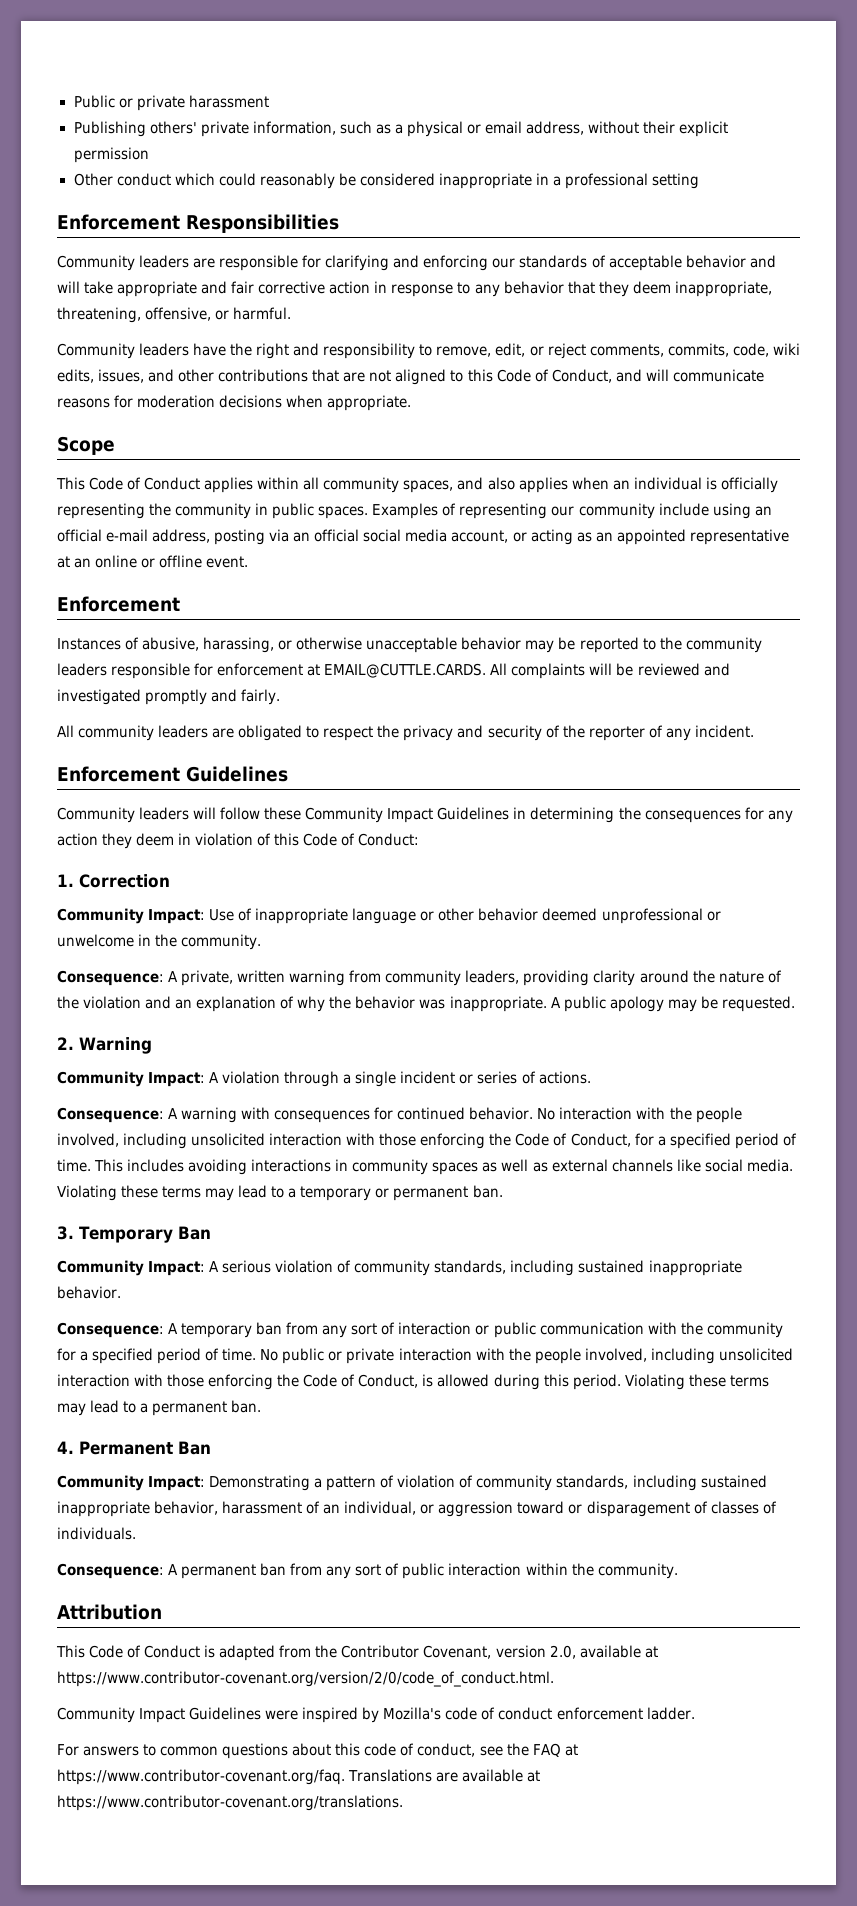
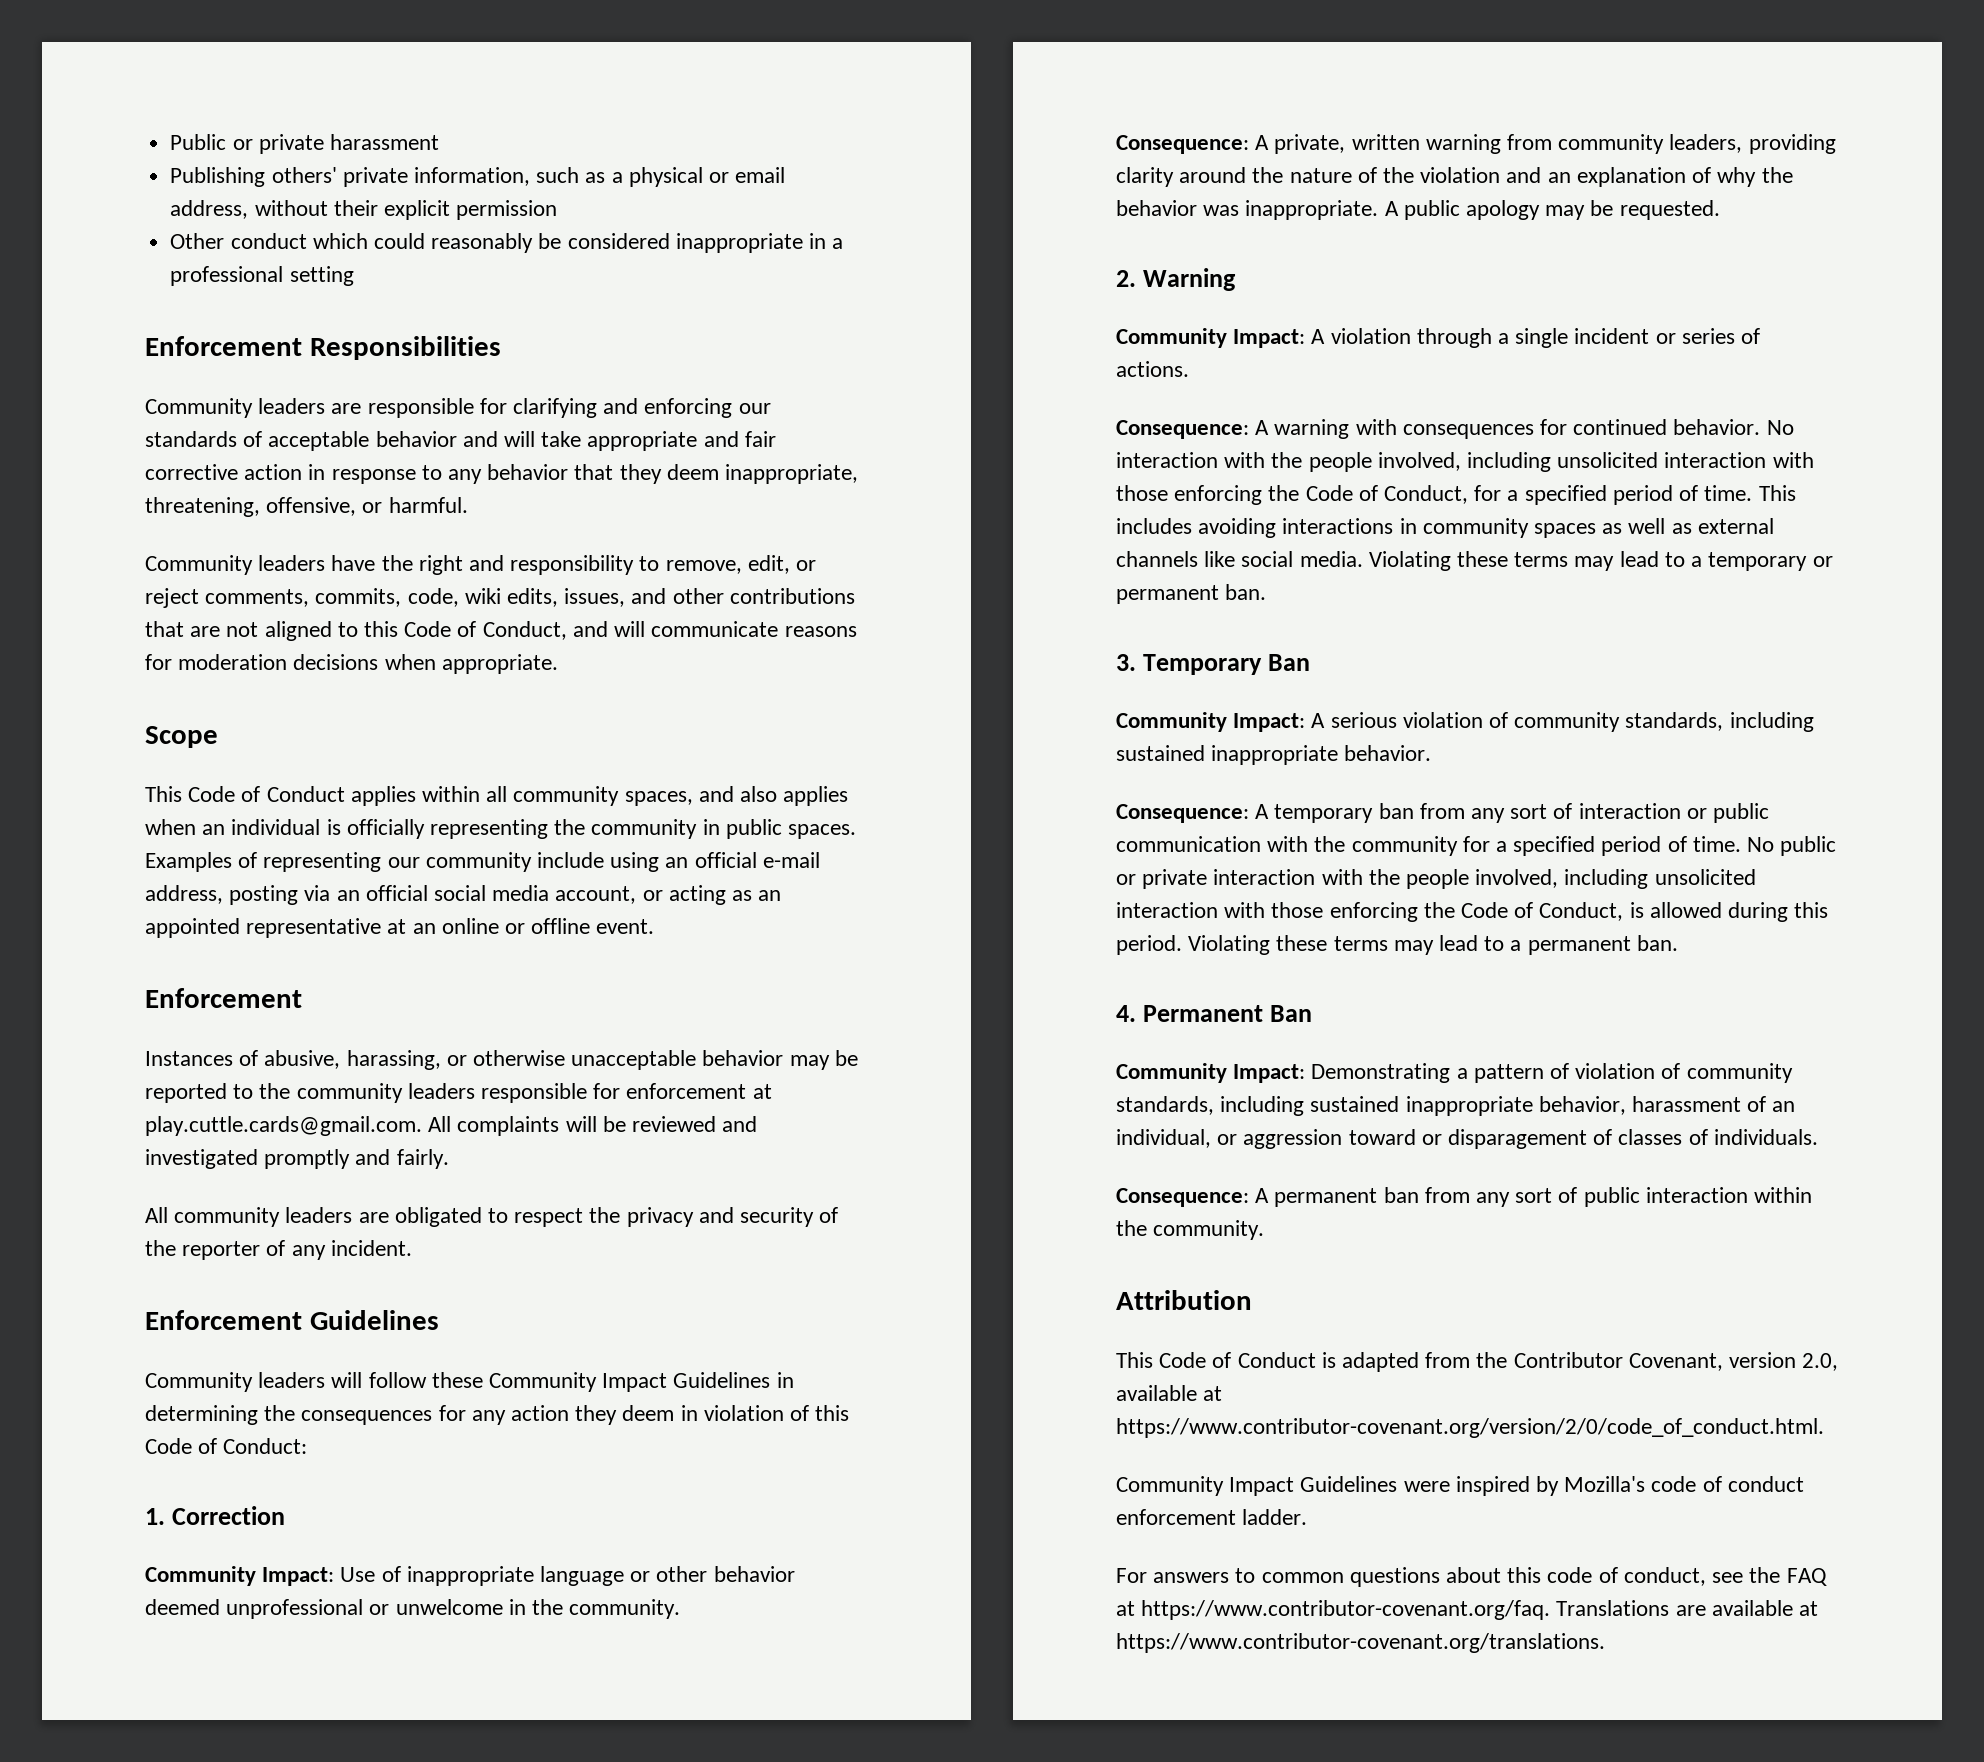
- Instances of abusive, harassing, or otherwise unacceptable behavior may be reported to the community leaders responsible for enforcement at EMAIL@CUTTLE.CARDS. All complaints will be reviewed and investigated promptly and fairly.
+ Instances of abusive, harassing, or otherwise unacceptable behavior may be reported to the community leaders responsible for enforcement at play.cuttle.cards@gmail.com. All complaints will be reviewed and investigated promptly and fairly.

